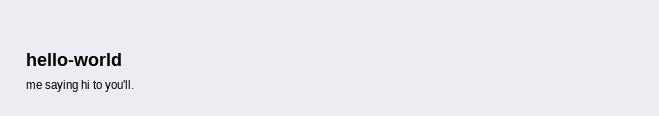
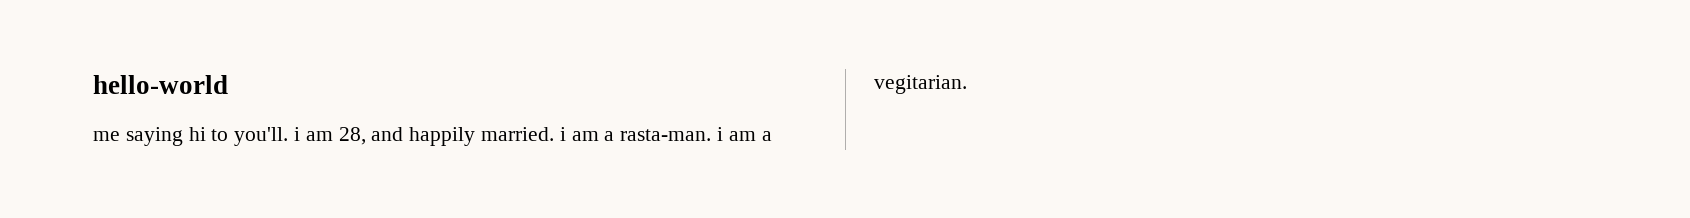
- me saying hi to you'll.
+ me saying hi to you'll. i am 28, and happily married. i am a rasta-man. i am a vegitarian.

